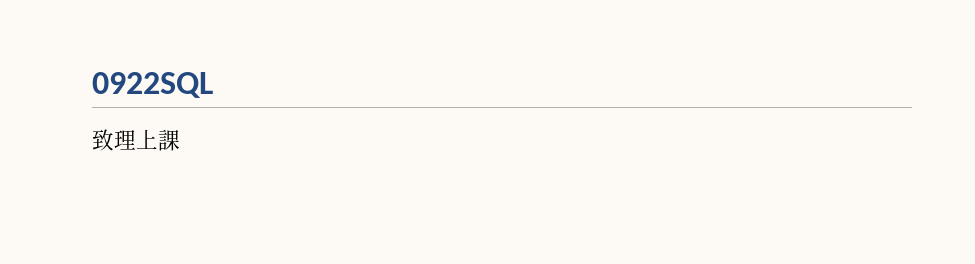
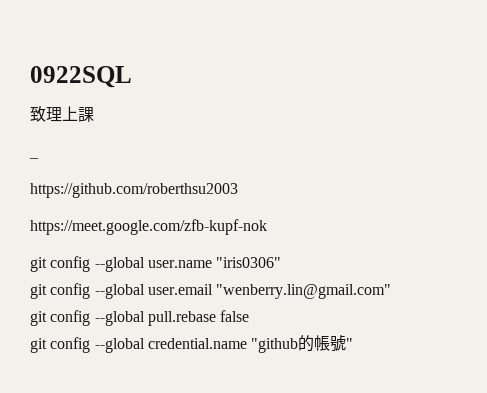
+ _
+ https://github.com/roberthsu2003
+ https://meet.google.com/zfb-kupf-nok
+ git config --global user.name "iris0306"
+ git config --global user.email "wenberry.lin@gmail.com"
+ git config --global pull.rebase false
+ git config --global credential.name "github的帳號"

